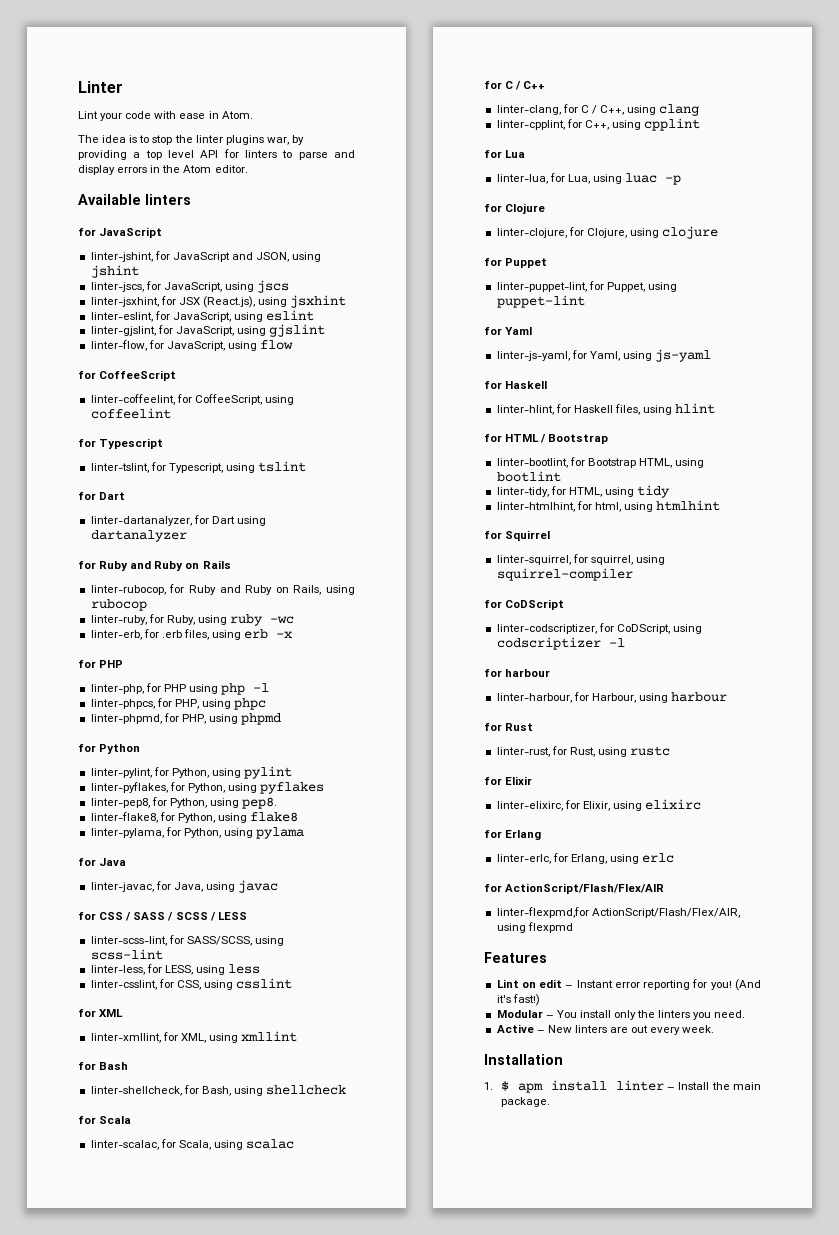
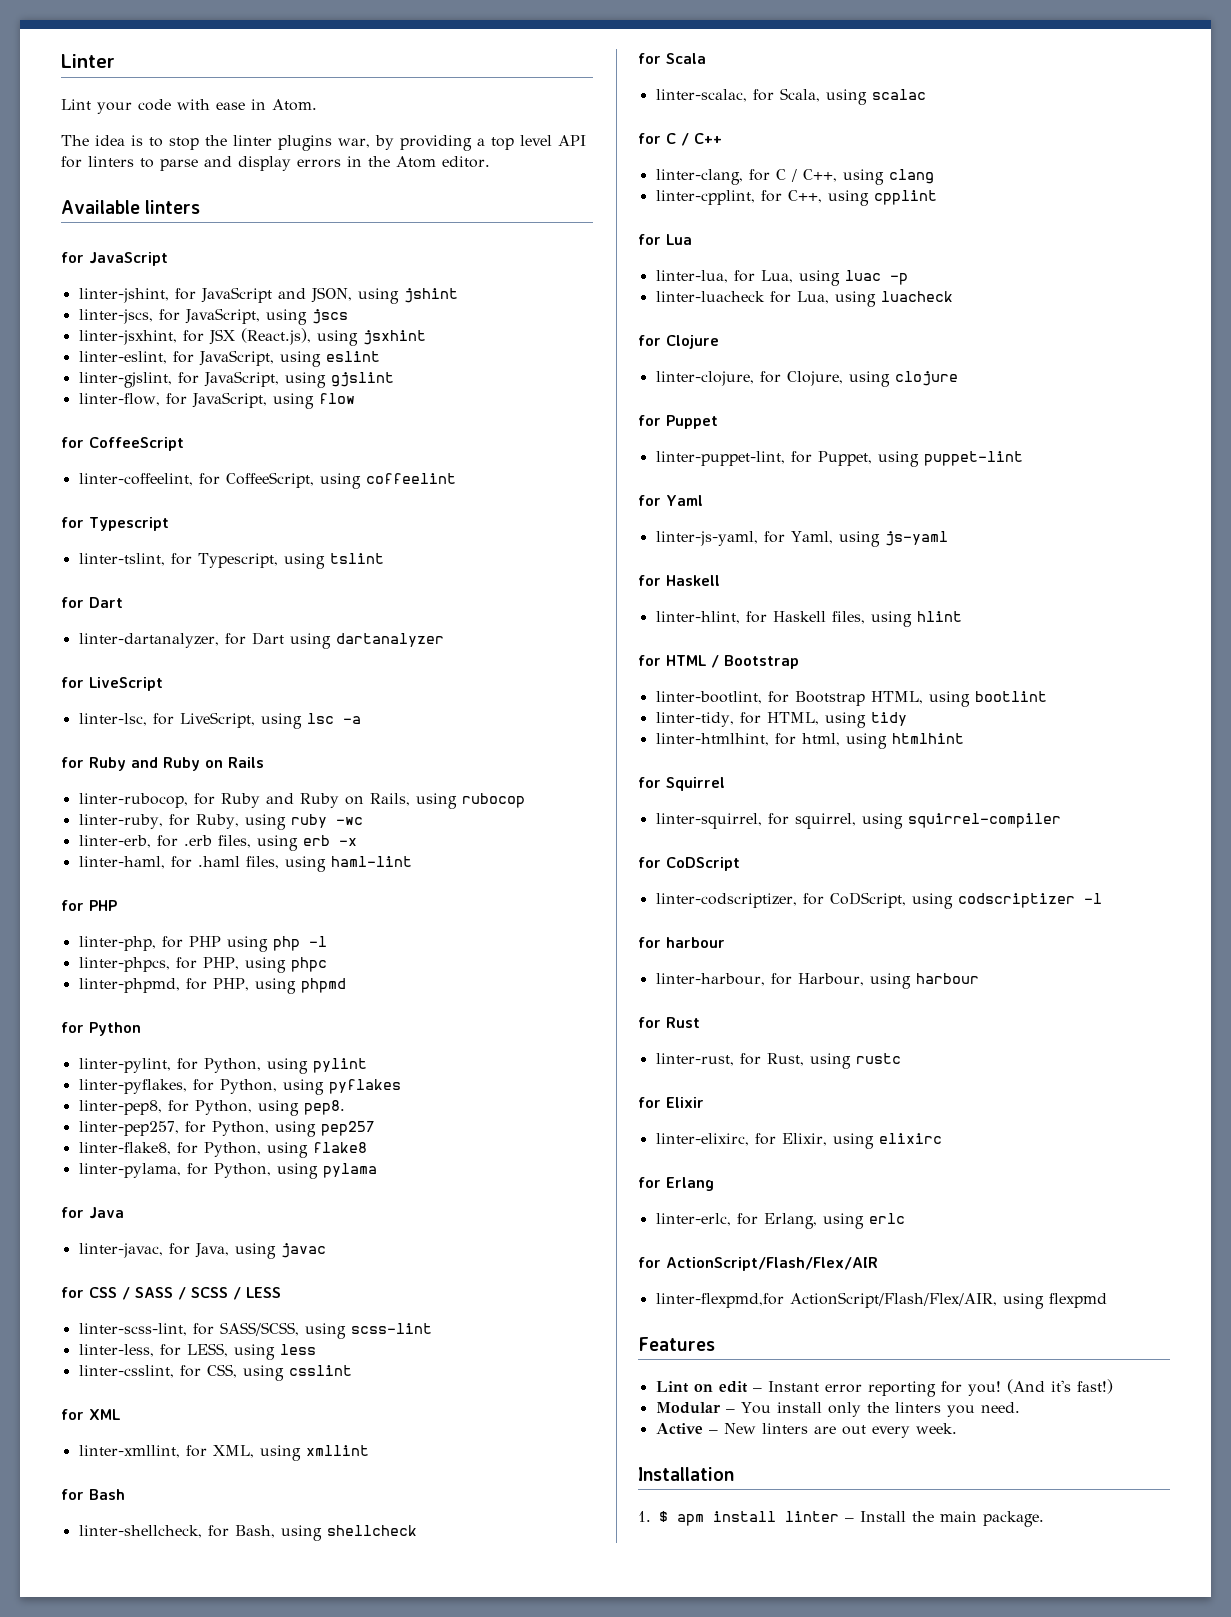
+ for LiveScript
+ linter-lsc, for LiveScript, using lsc -a
+ linter-haml, for .haml files, using haml-lint
+ linter-pep257, for Python, using pep257
+ linter-luacheck for Lua, using luacheck

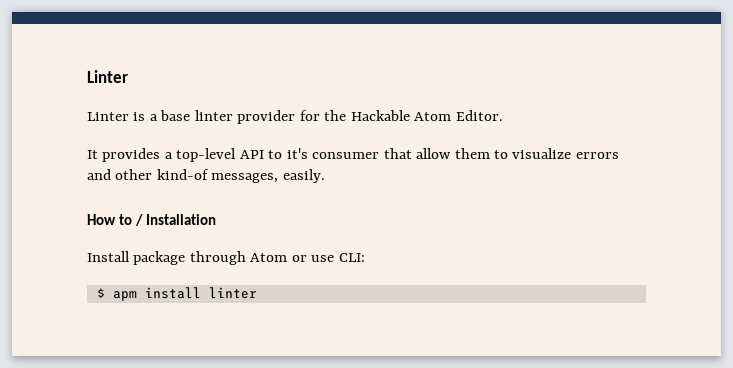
- Lint your code with ease in Atom.
- The idea is to stop the linter plugins war, by providing a top level API for linters to parse and display errors in the Atom editor.
- Available linters
- for JavaScript
- linter-jshint, for JavaScript and JSON, using jshint
- linter-jscs, for JavaScript, using jscs
- linter-jsxhint, for JSX (React.js), using jsxhint
- linter-eslint, for JavaScript, using eslint
- linter-gjslint, for JavaScript, using gjslint
- linter-flow, for JavaScript, using flow
- for CoffeeScript
- linter-coffeelint, for CoffeeScript, using coffeelint
- for Typescript
- linter-tslint, for Typescript, using tslint
- for Dart
- linter-dartanalyzer, for Dart using dartanalyzer
- for LiveScript
- linter-lsc, for LiveScript, using lsc -a
- for Ruby and Ruby on Rails
- linter-rubocop, for Ruby and Ruby on Rails, using rubocop
- linter-ruby, for Ruby, using ruby -wc
- linter-erb, for .erb files, using erb -x
- linter-haml, for .haml files, using haml-lint
- for PHP
- linter-php, for PHP using php -l
- linter-phpcs, for PHP, using phpc
- linter-phpmd, for PHP, using phpmd
- for Python
- linter-pylint, for Python, using pylint
- linter-pyflakes, for Python, using pyflakes
- linter-pep8, for Python, using pep8.
- linter-pep257, for Python, using pep257
- linter-flake8, for Python, using flake8
- linter-pylama, for Python, using pylama
- for Java
- linter-javac, for Java, using javac
- for CSS / SASS / SCSS / LESS
- linter-scss-lint, for SASS/SCSS, using scss-lint
- linter-less, for LESS, using less
- linter-csslint, for CSS, using csslint
- for XML
- linter-xmllint, for XML, using xmllint
- for Bash
- linter-shellcheck, for Bash, using shellcheck
- for Scala
- linter-scalac, for Scala, using scalac
- for C / C++
- linter-clang, for C / C++, using clang
- linter-cpplint, for C++, using cpplint
- for Lua
- linter-lua, for Lua, using luac -p
- linter-luacheck for Lua, using luacheck
- for Clojure
- linter-clojure, for Clojure, using clojure
- for Puppet
- linter-puppet-lint, for Puppet, using puppet-lint
- for Yaml
- linter-js-yaml, for Yaml, using js-yaml
- for Haskell
- linter-hlint, for Haskell files, using hlint
- for HTML / Bootstrap
- linter-bootlint, for Bootstrap HTML, using bootlint
- linter-tidy, for HTML, using tidy
- linter-htmlhint, for html, using htmlhint
- for Squirrel
- linter-squirrel, for squirrel, using squirrel-compiler
- for CoDScript
- linter-codscriptizer, for CoDScript, using codscriptizer -l
- for harbour
- linter-harbour, for Harbour, using harbour
- for Rust
- linter-rust, for Rust, using rustc
- for Elixir
- linter-elixirc, for Elixir, using elixirc
- for Erlang
- linter-erlc, for Erlang, using erlc
- for ActionScript/Flash/Flex/AIR
- linter-flexpmd,for ActionScript/Flash/Flex/AIR, using flexpmd
- Features
- Lint on edit – Instant error reporting for you! (And it's fast!)
- Modular – You install only the linters you need.
- Active – New linters are out every week.
- Installation
- 1. $ apm install linter – Install the main package.
+ Linter is a base linter provider for the Hackable Atom Editor.
+ It provides a top-level API to it's consumer that allow them to visualize errors and other kind-of messages, easily.
+ How to / Installation
+ Install package through Atom or use CLI:
+ $ apm install linter

